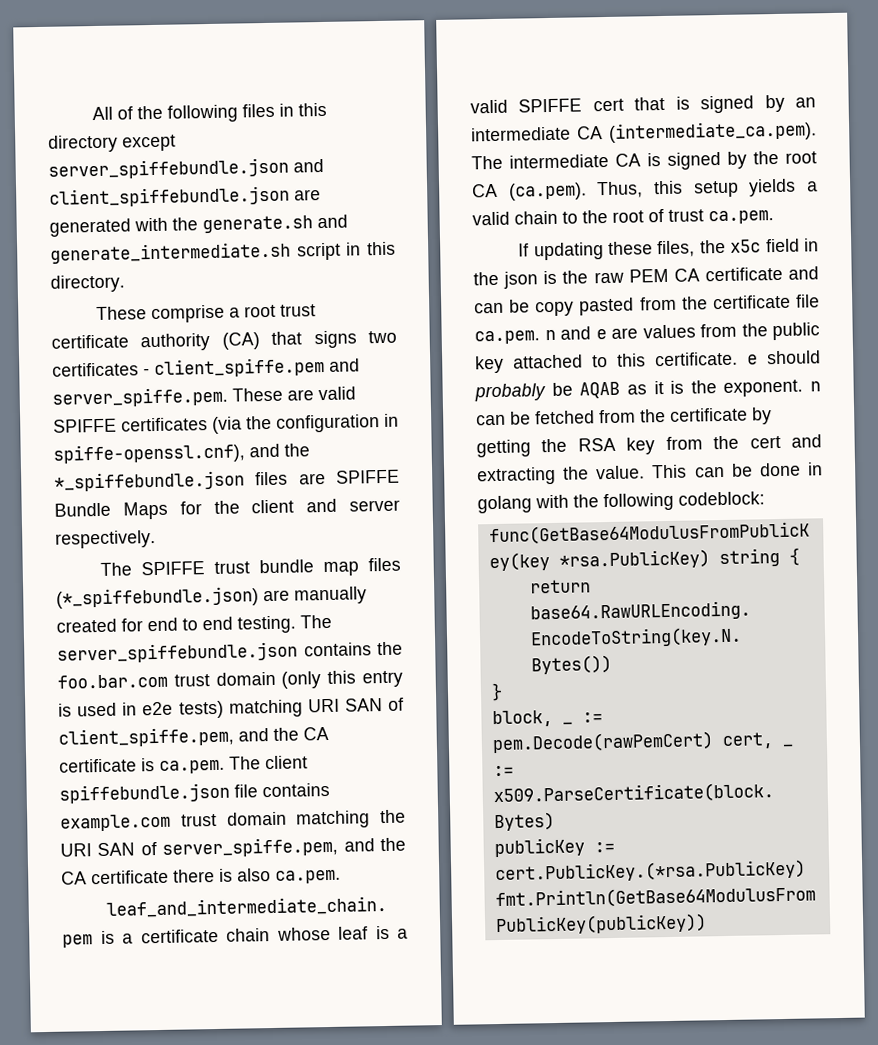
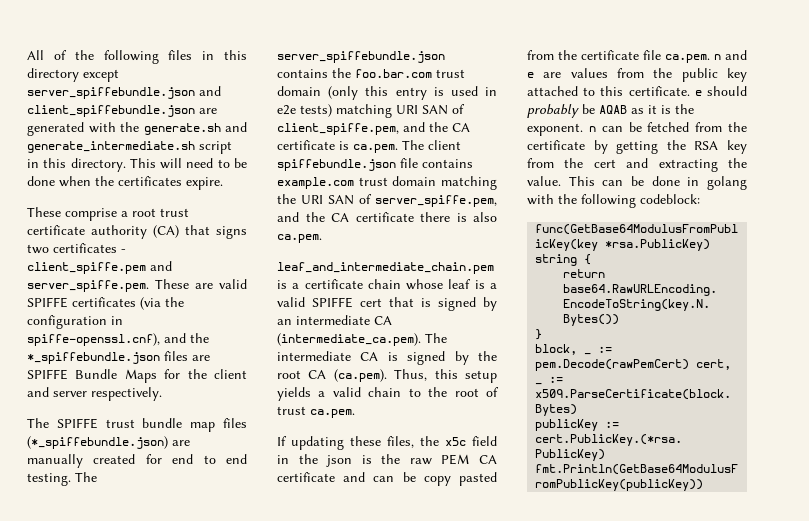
+ This will need to be done when the certificates expire.

